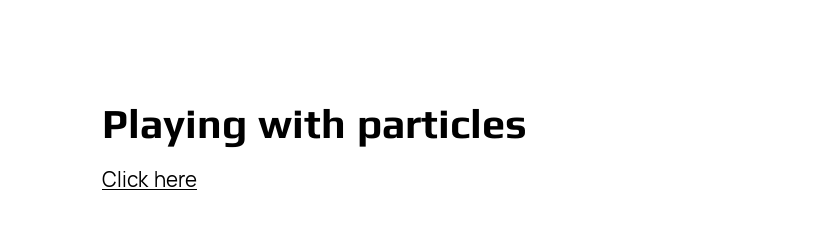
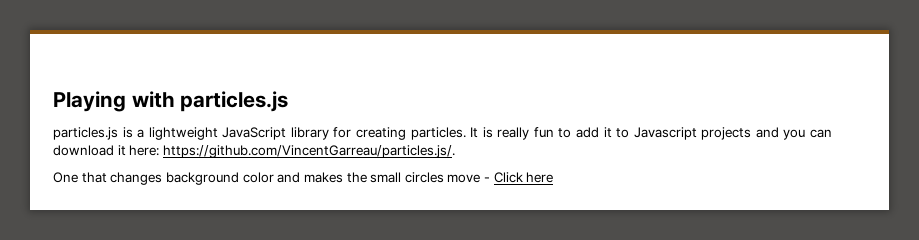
- Playing with particles
- Click here
+ Playing with particles.js
+ particles.js is a lightweight JavaScript library for creating particles. It is really fun to add it to Javascript projects and you can download it here: https://github.com/VincentGarreau/particles.js/.
+ One that changes background color and makes the small circles move - Click here

